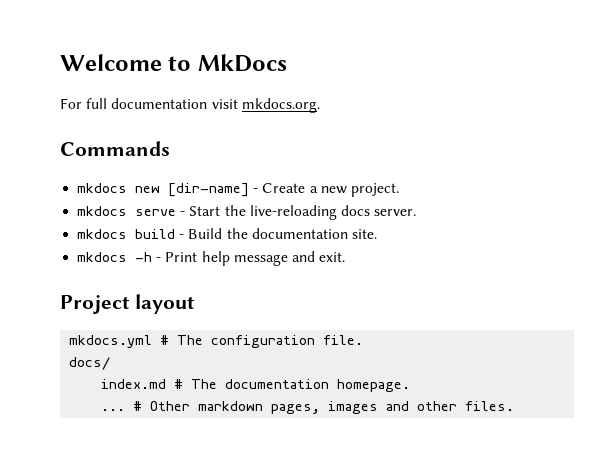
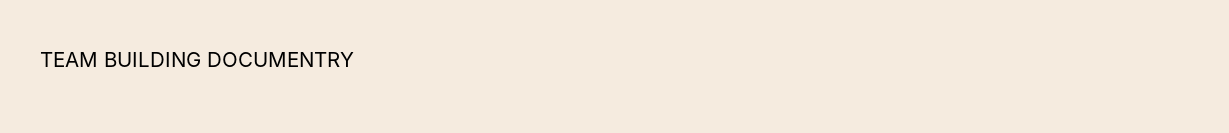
- Welcome to MkDocs
- For full documentation visit mkdocs.org.
- Commands
- mkdocs new [dir-name] - Create a new project.
- mkdocs serve - Start the live-reloading docs server.
- mkdocs build - Build the documentation site.
- mkdocs -h - Print help message and exit.
- Project layout
- mkdocs.yml # The configuration file.
- docs/
- index.md # The documentation homepage.
- ... # Other markdown pages, images and other files.
+ TEAM BUILDING DOCUMENTRY

